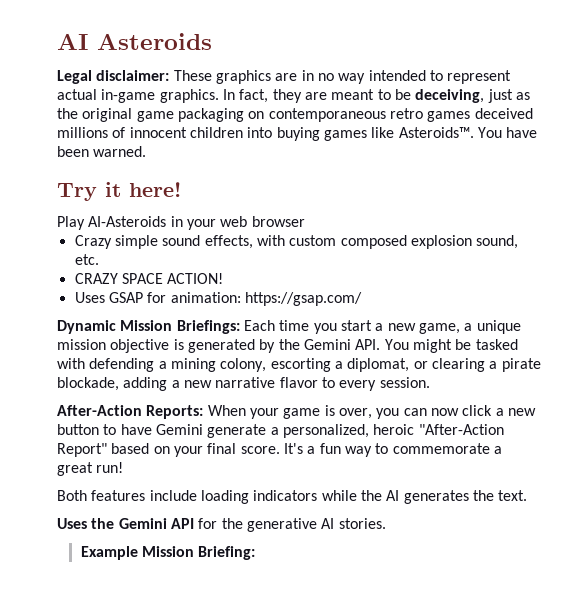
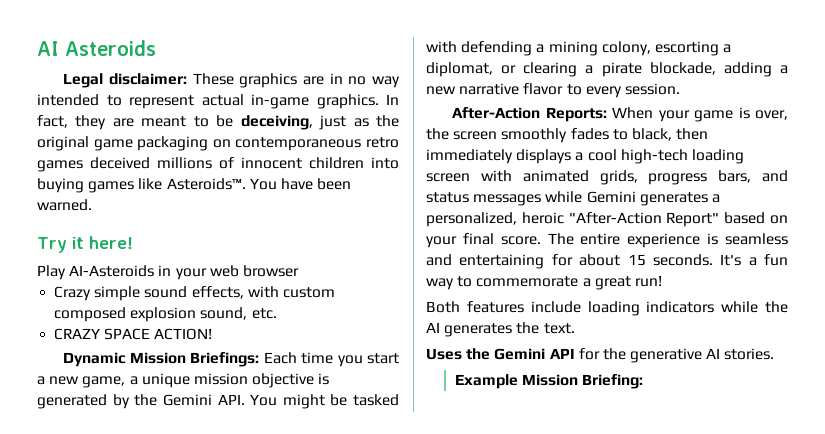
- Uses GSAP for animation: https://gsap.com/
- After-Action Reports: When your game is over, you can now click a new button to have Gemini generate a personalized, heroic "After-Action Report" based on your final score.
+ After-Action Reports: When your game is over, the screen smoothly fades to black, then immediately displays a cool high-tech loading screen with animated grids, progress bars, and status messages while Gemini generates a personalized, heroic "After-Action Report" based on your final score.
+ The entire experience is seamless and entertaining for about 15 seconds.

